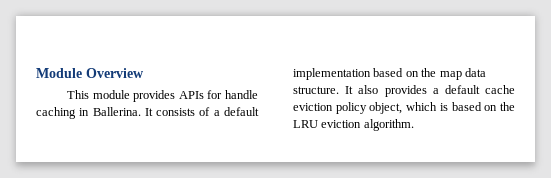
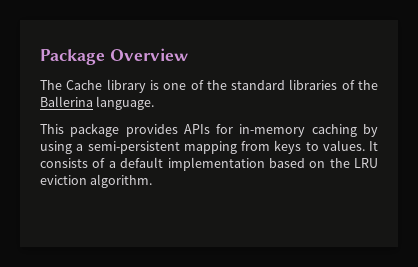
- Module Overview
+ Package Overview
+ The Cache library is one of the standard libraries of the Ballerina language.
- This module provides APIs for handle caching in Ballerina.
+ This package provides APIs for in-memory caching by using a semi-persistent mapping from keys to values.
- It consists of a default implementation based on the map data structure. It also provides a default cache eviction policy object, which is based on the LRU eviction algorithm.
+ It consists of a default implementation based on the LRU eviction algorithm.

